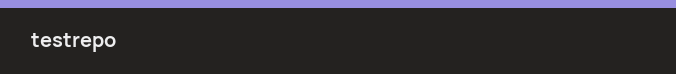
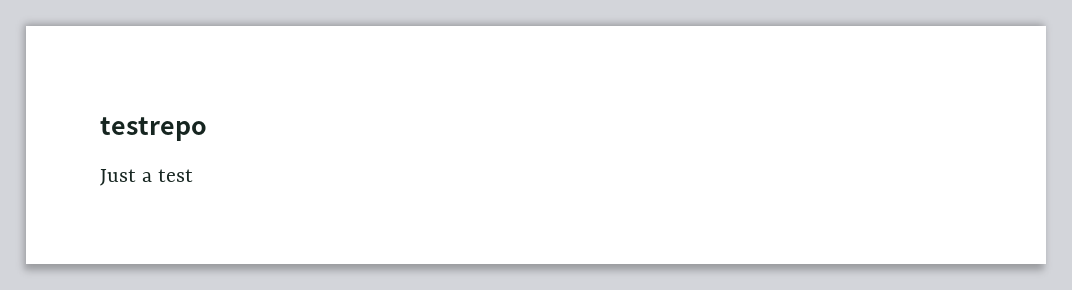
+ Just a test

